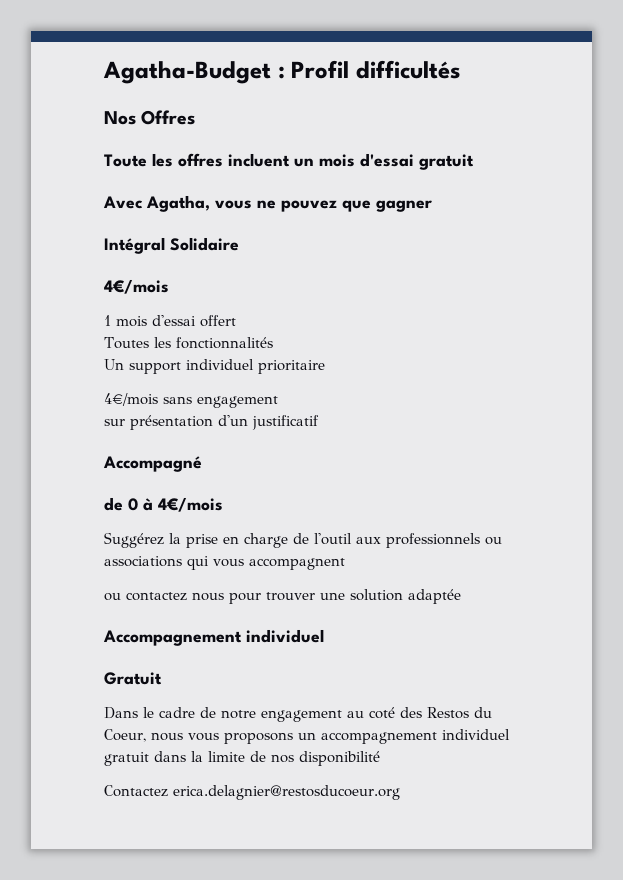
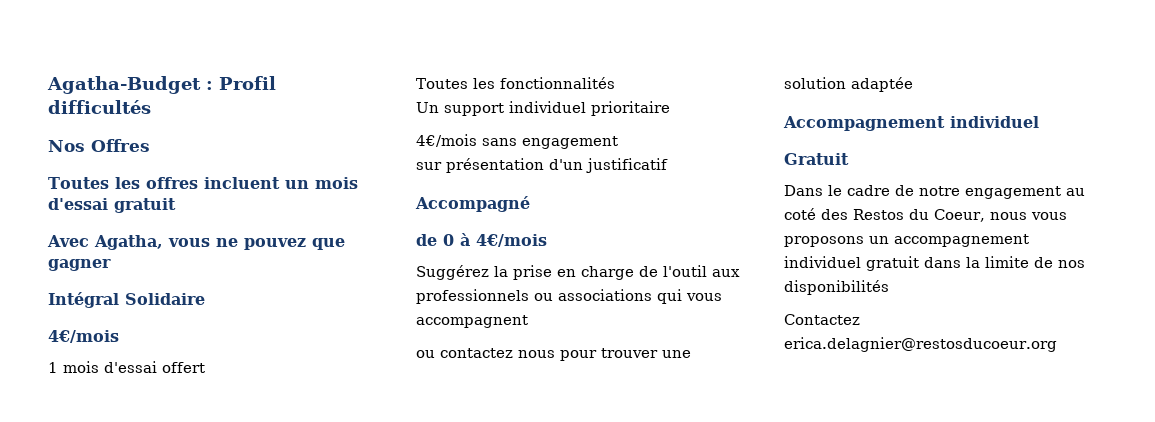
- Toute les offres incluent un mois d'essai gratuit
+ Toutes les offres incluent un mois d'essai gratuit
- Dans le cadre de notre engagement au coté des Restos du Coeur, nous vous proposons un accompagnement individuel gratuit dans la limite de nos disponibilité
+ Dans le cadre de notre engagement au coté des Restos du Coeur, nous vous proposons un accompagnement individuel gratuit dans la limite de nos disponibilités

